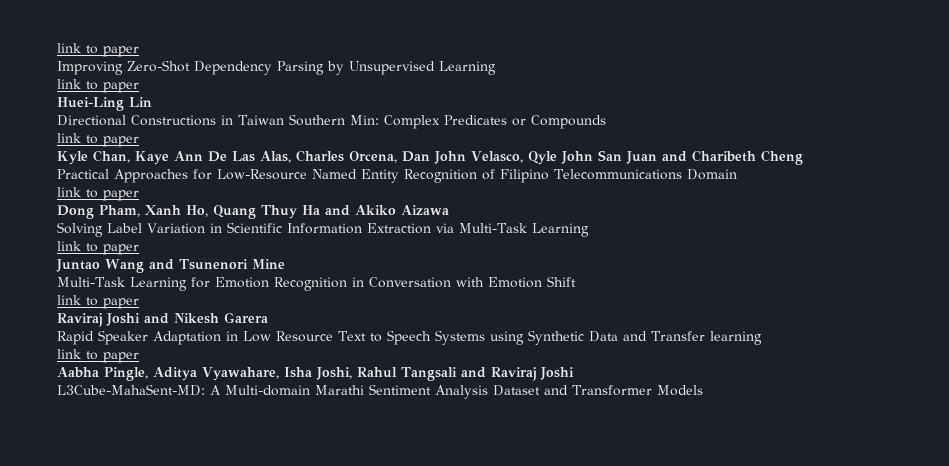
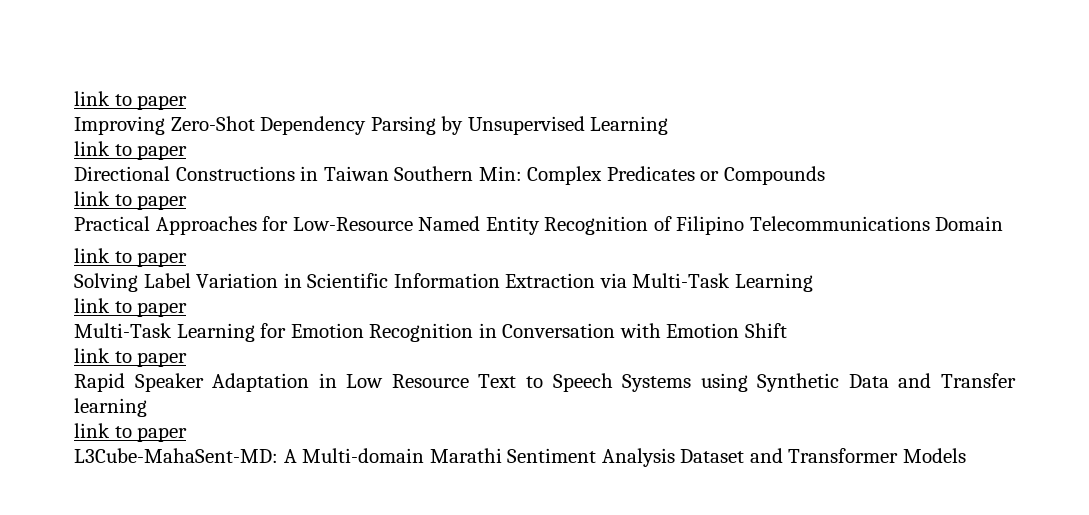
- Huei-Ling Lin
- Kyle Chan, Kaye Ann De Las Alas, Charles Orcena, Dan John Velasco, Qyle John San Juan and Charibeth Cheng
- Dong Pham, Xanh Ho, Quang Thuy Ha and Akiko Aizawa
- Juntao Wang and Tsunenori Mine
- Raviraj Joshi and Nikesh Garera
- Aabha Pingle, Aditya Vyawahare, Isha Joshi, Rahul Tangsali and Raviraj Joshi

